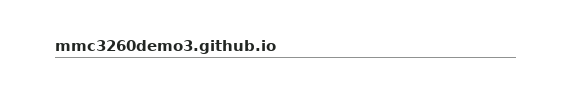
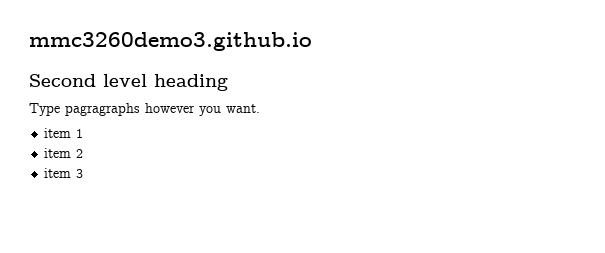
+ Second level heading
+ Type pagragraphs however you want.
+ item 1
+ item 2
+ item 3

